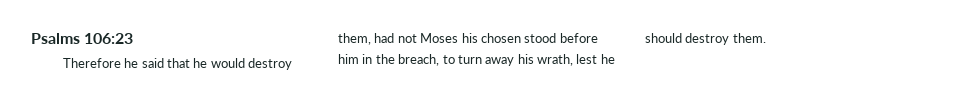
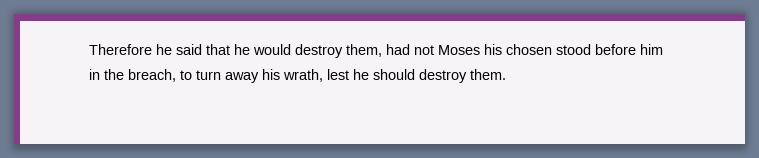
- Psalms 106:23

